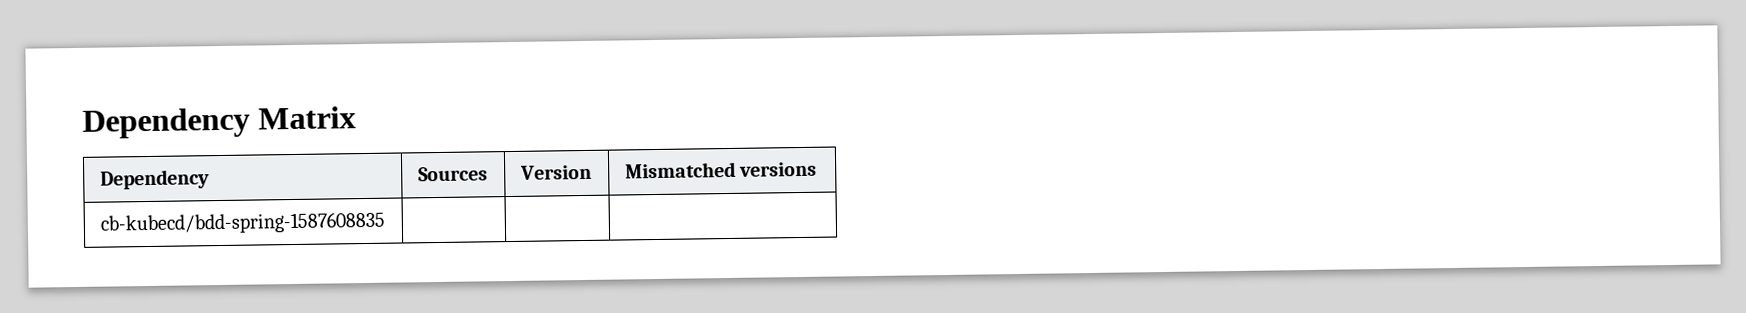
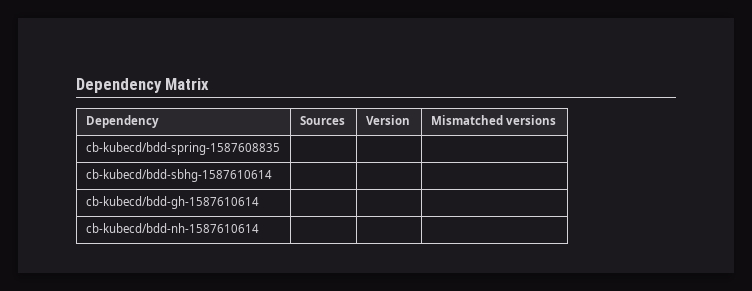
+ cb-kubecd/bdd-sbhg-1587610614 | | |
+ cb-kubecd/bdd-gh-1587610614 | | |
+ cb-kubecd/bdd-nh-1587610614 | | |

